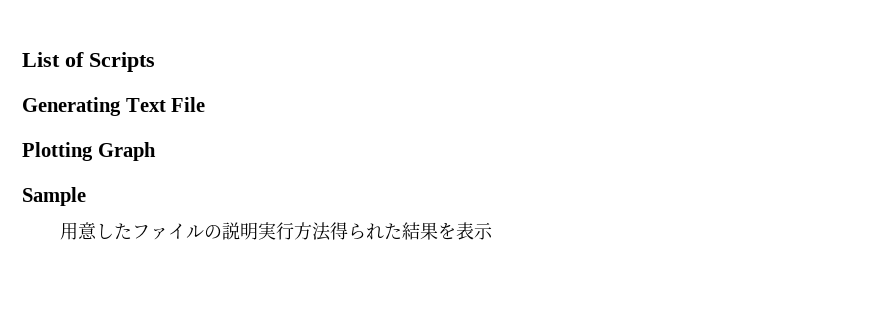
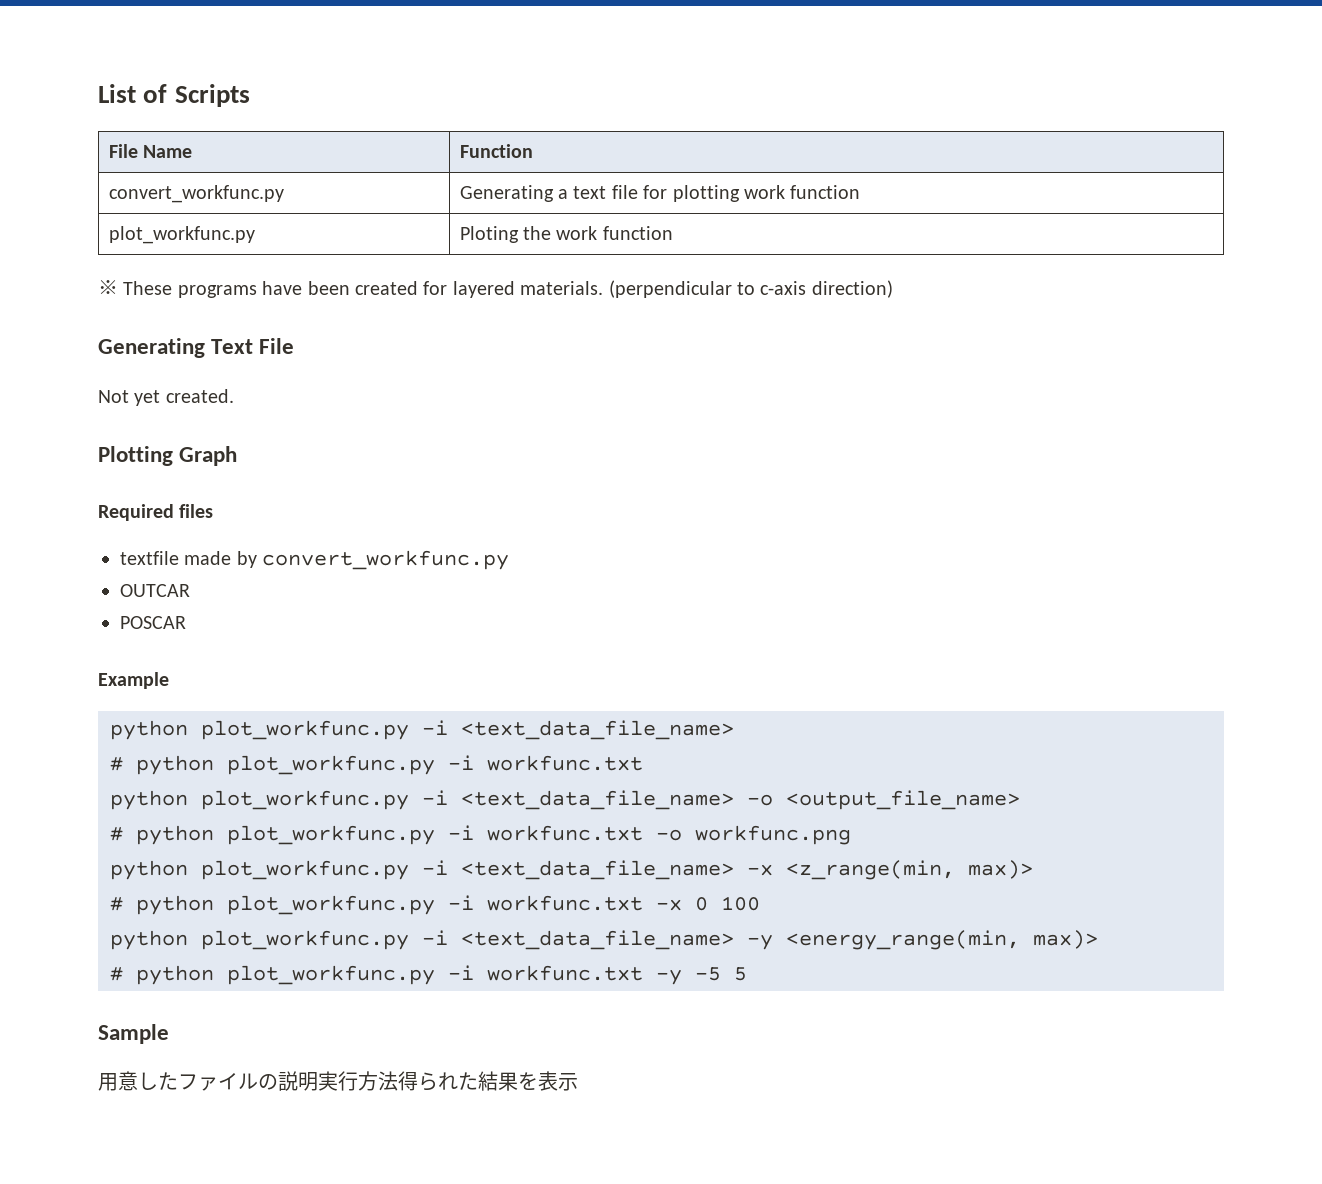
+ File Name | Function
+ convert_workfunc.py | Generating a text file for plotting work function
+ plot_workfunc.py | Ploting the work function
+ ※ These programs have been created for layered materials. (perpendicular to c-axis direction)
+ Not yet created.
+ Required files
+ textfile made by convert_workfunc.py
+ OUTCAR
+ POSCAR
+ Example
+ python plot_workfunc.py -i <text_data_file_name>
+ # python plot_workfunc.py -i workfunc.txt
+ python plot_workfunc.py -i <text_data_file_name> -o <output_file_name>
+ # python plot_workfunc.py -i workfunc.txt -o workfunc.png
+ python plot_workfunc.py -i <text_data_file_name> -x <z_range(min, max)>
+ # python plot_workfunc.py -i workfunc.txt -x 0 100
+ python plot_workfunc.py -i <text_data_file_name> -y <energy_range(min, max)>
+ # python plot_workfunc.py -i workfunc.txt -y -5 5

